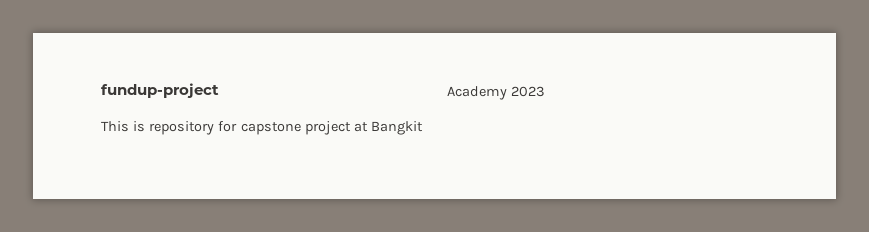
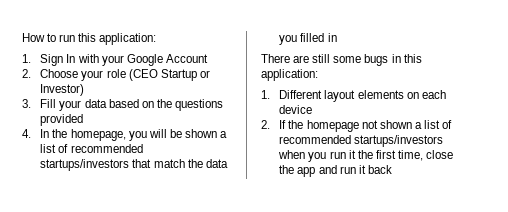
- fundup-project
- This is repository for capstone project at Bangkit Academy 2023
+ How to run this application:
+ 1. Sign In with your Google Account
+ 2. Choose your role (CEO Startup or Investor)
+ 3. Fill your data based on the questions provided
+ 4. In the homepage, you will be shown a list of recommended startups/investors that match the data you filled in
+ There are still some bugs in this application:
+ 1. Different layout elements on each device
+ 2. If the homepage not shown a list of recommended startups/investors when you run it the first time, close the app and run it back

